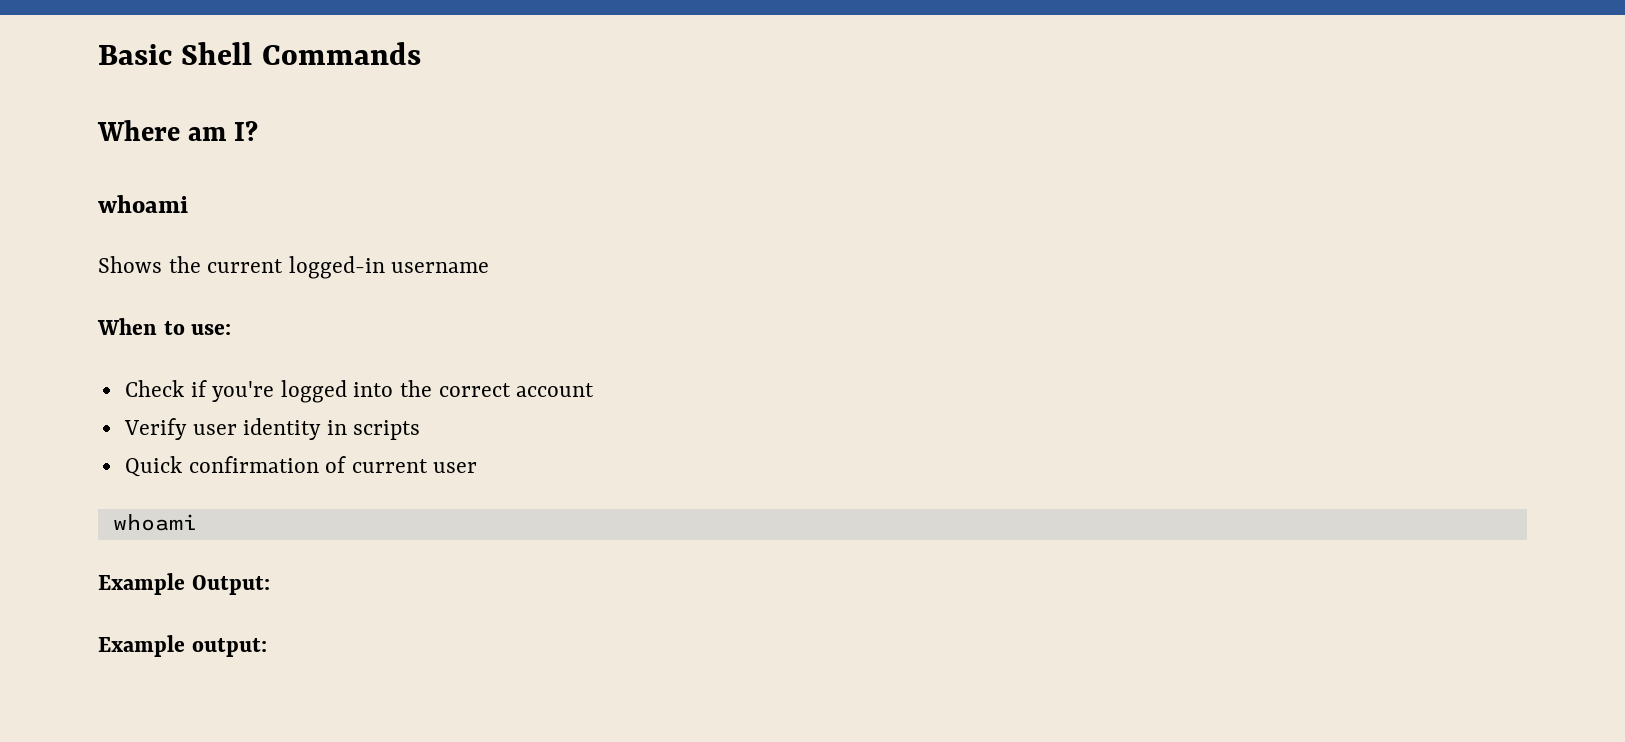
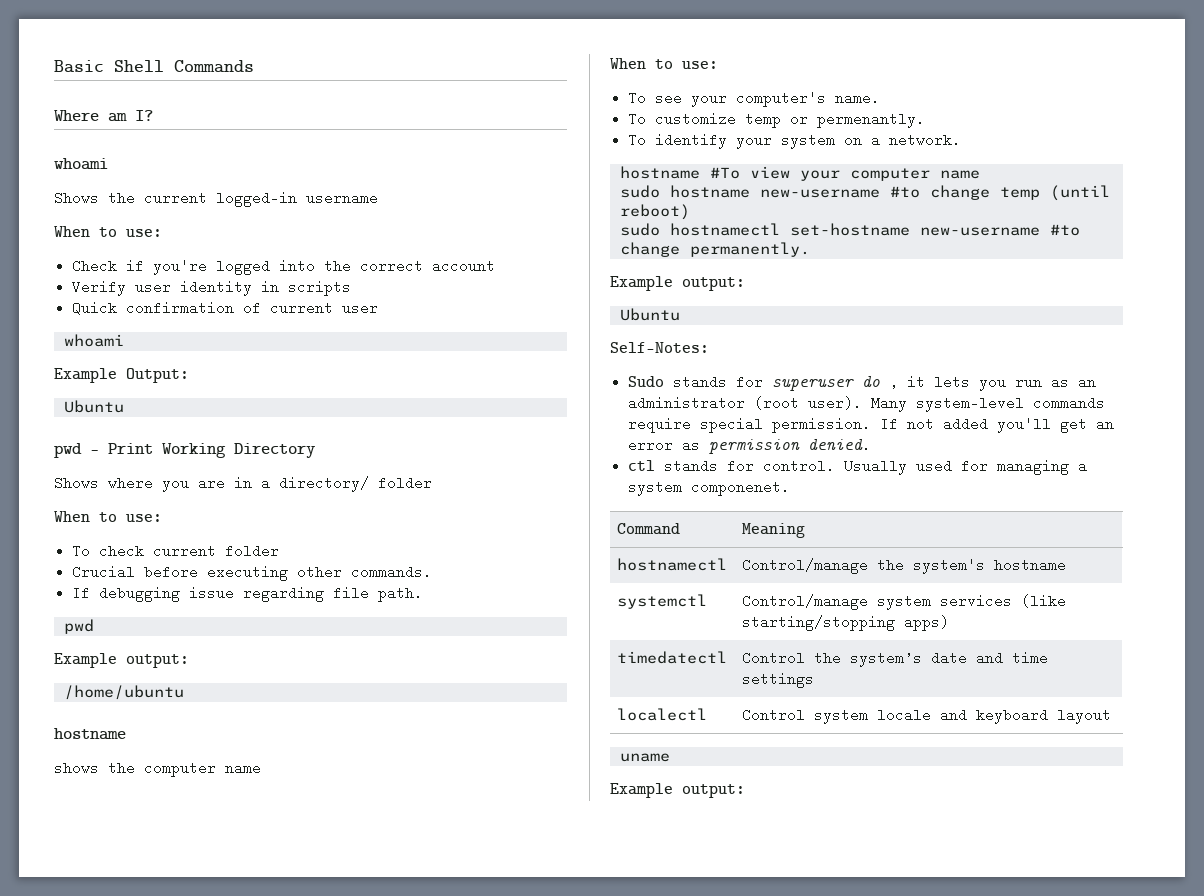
  Example Output:
+ Ubuntu
+ pwd - Print Working Directory
+ Shows where you are in a directory/ folder
+ When to use:
+ To check current folder
+ Crucial before executing other commands.
+ If debugging issue regarding file path.
+ pwd
+ Example output:
+ /home/ubuntu
+ hostname
+ shows the computer name
+ When to use:
+ To see your computer's name.
+ To customize temp or permenantly.
+ To identify your system on a network.
+ hostname #To view your computer name
+ sudo hostname new-username #to change temp (until reboot)
+ sudo hostnamectl set-hostname new-username #to change permanently.
+ Example output:
+ Ubuntu
+ Self-Notes:
+ Sudo stands for superuser do , it lets you run as an administrator (root user). Many system-level commands require special permission. If not added you'll get an error as permission denied.
+ ctl stands for control. Usually used for managing a system componenet.
+ Command | Meaning
+ hostnamectl | Control/manage the system's hostname
+ systemctl | Control/manage system services (like starting/stopping apps)
+ timedatectl | Control the system’s date and time settings
+ localectl | Control system locale and keyboard layout
+ uname

